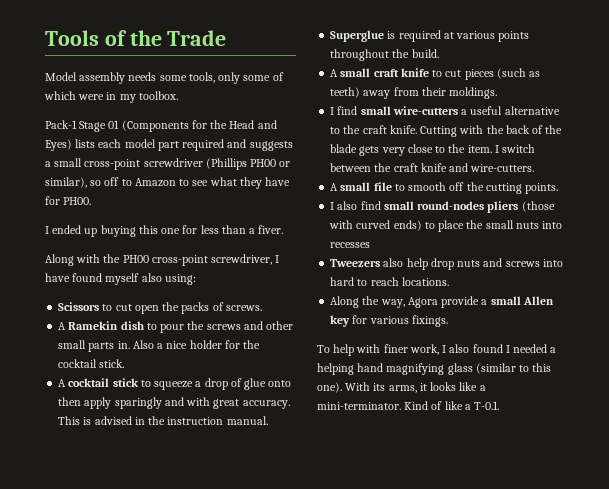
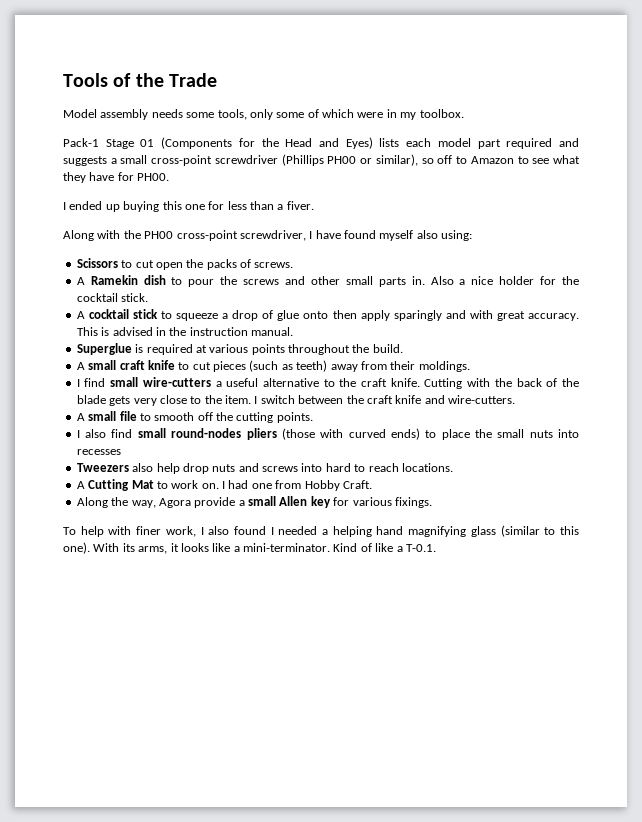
+ A Cutting Mat to work on. I had one from Hobby Craft.

